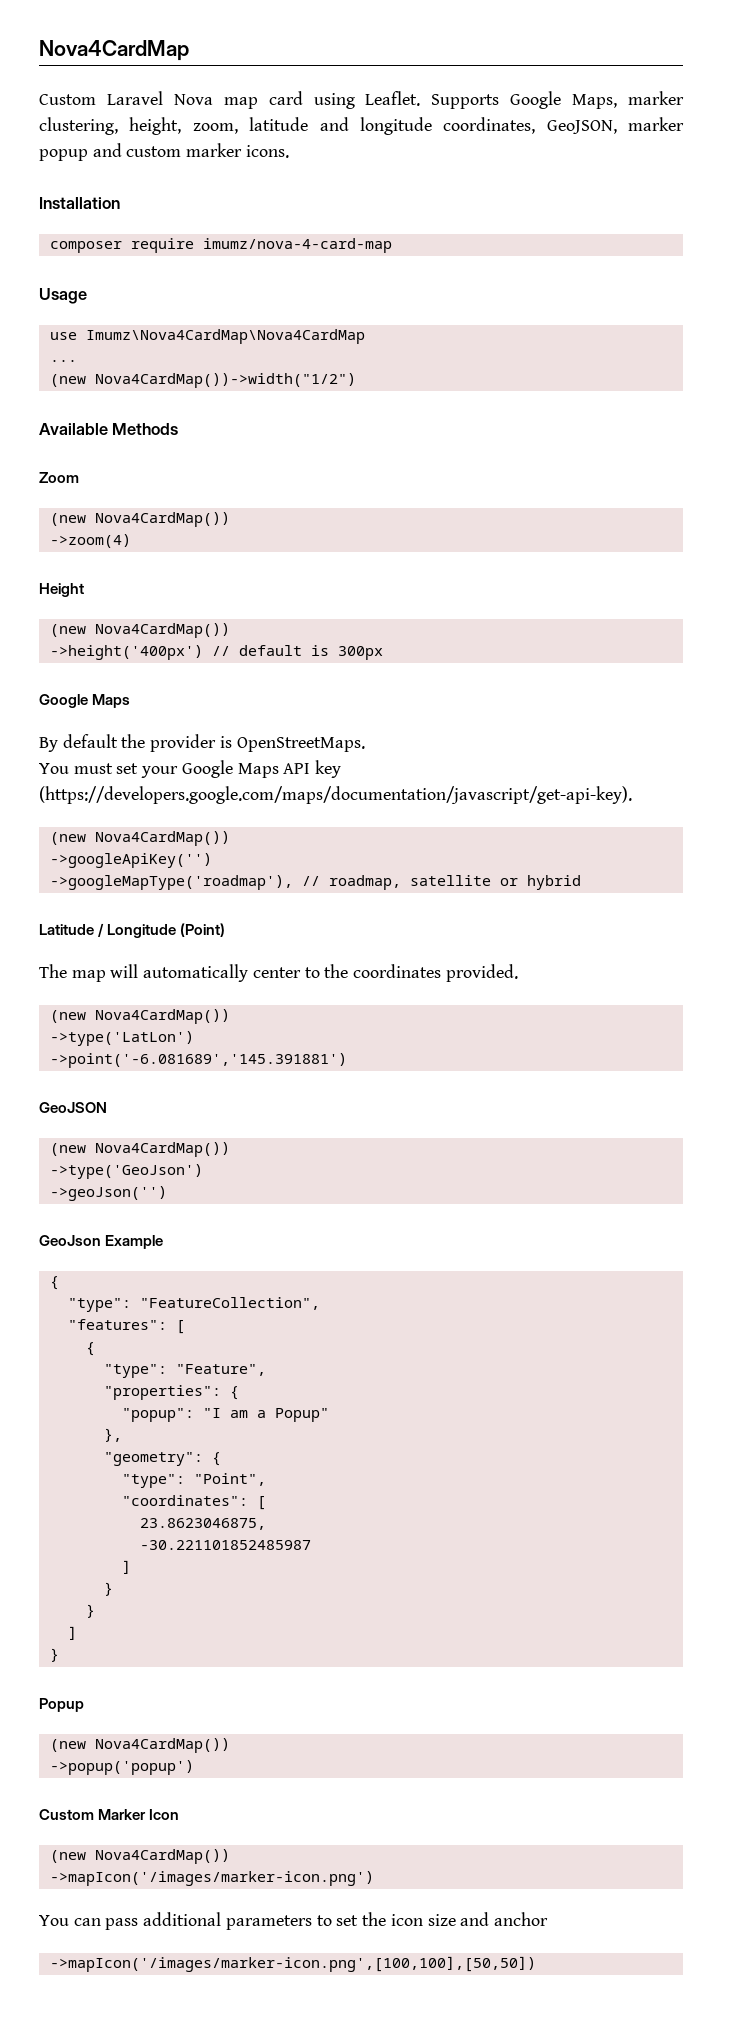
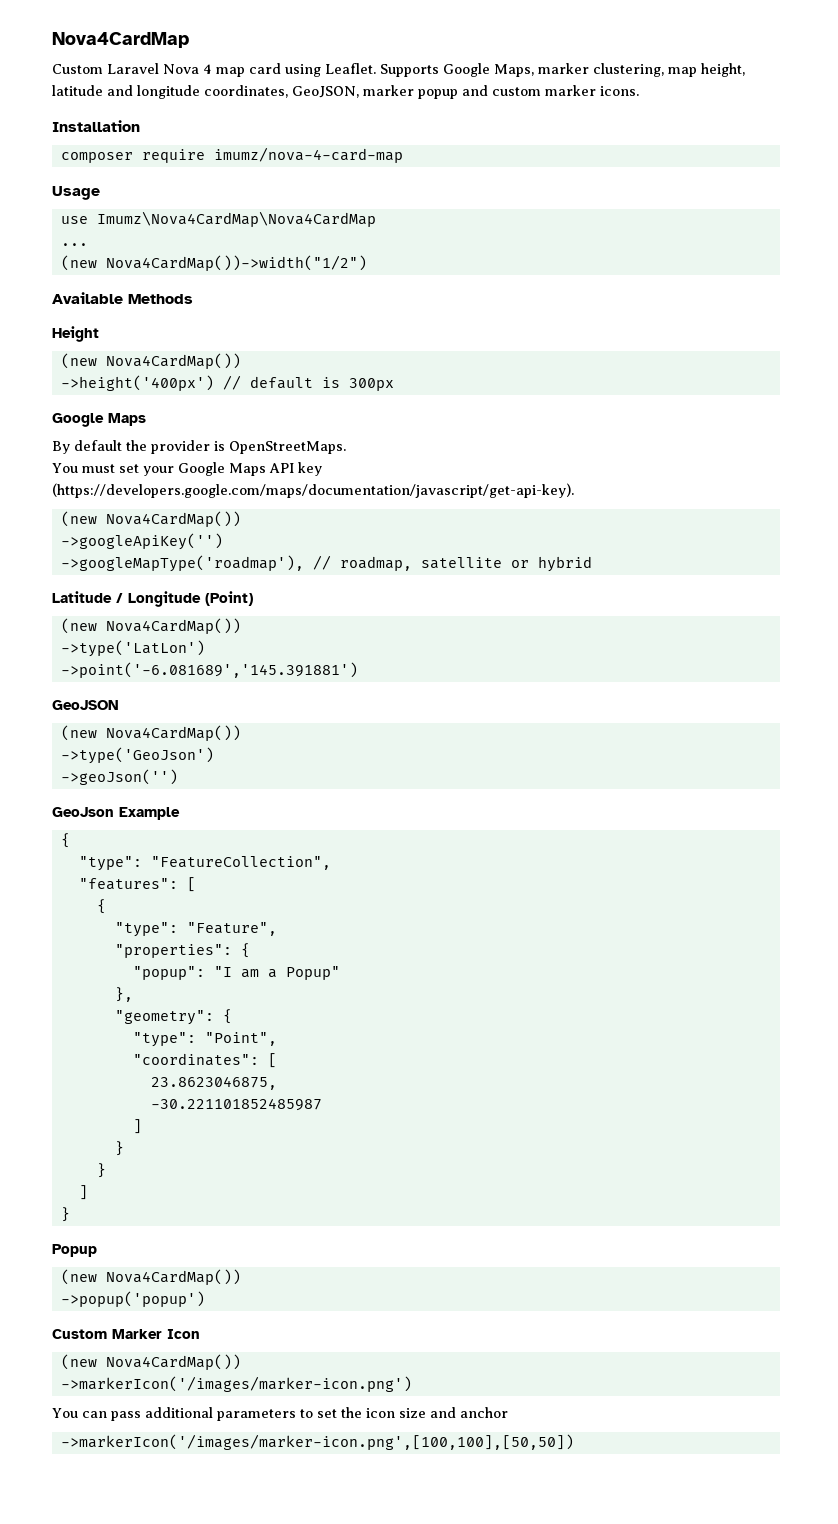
- Custom Laravel Nova map card using Leaflet.
+ Custom Laravel Nova 4 map card using Leaflet.
- Supports Google Maps, marker clustering, height, zoom, latitude and longitude coordinates, GeoJSON, marker popup and custom marker icons.
+ Supports Google Maps, marker clustering, map height, latitude and longitude coordinates, GeoJSON, marker popup and custom marker icons.
- Zoom
- (new Nova4CardMap())
- ->zoom(4)
- The map will automatically center to the coordinates provided.
- ->mapIcon('/images/marker-icon.png')
+ ->markerIcon('/images/marker-icon.png')
- ->mapIcon('/images/marker-icon.png',[100,100],[50,50])
+ ->markerIcon('/images/marker-icon.png',[100,100],[50,50])

